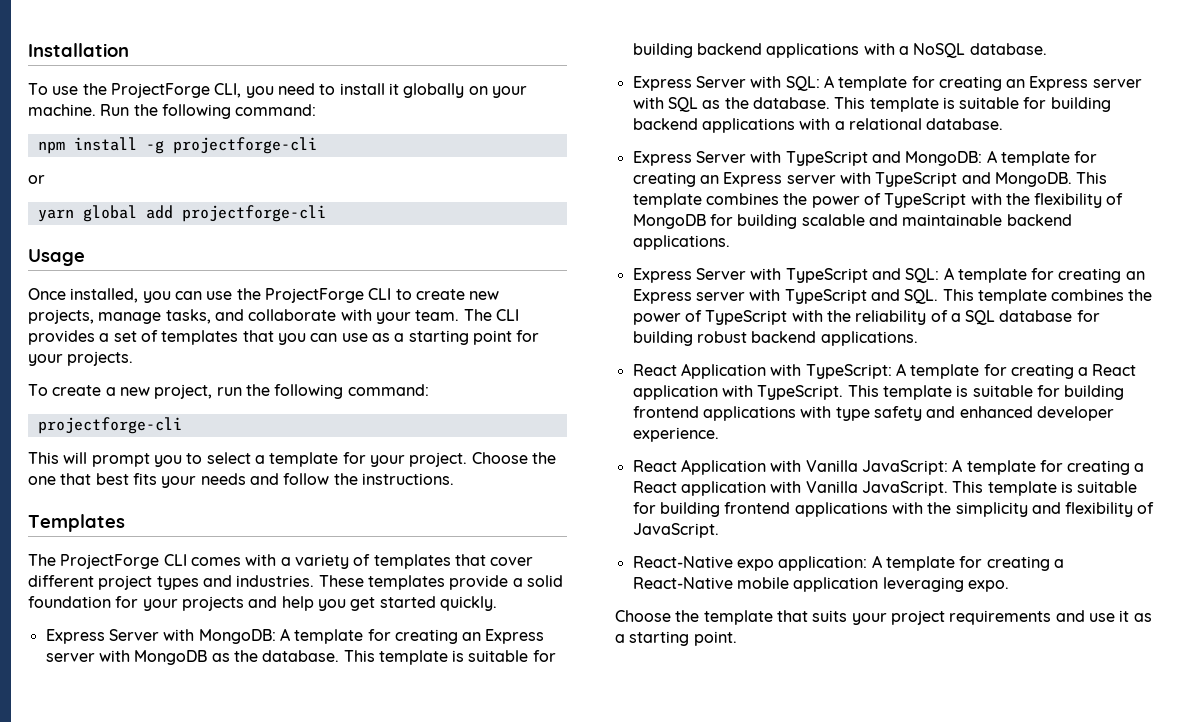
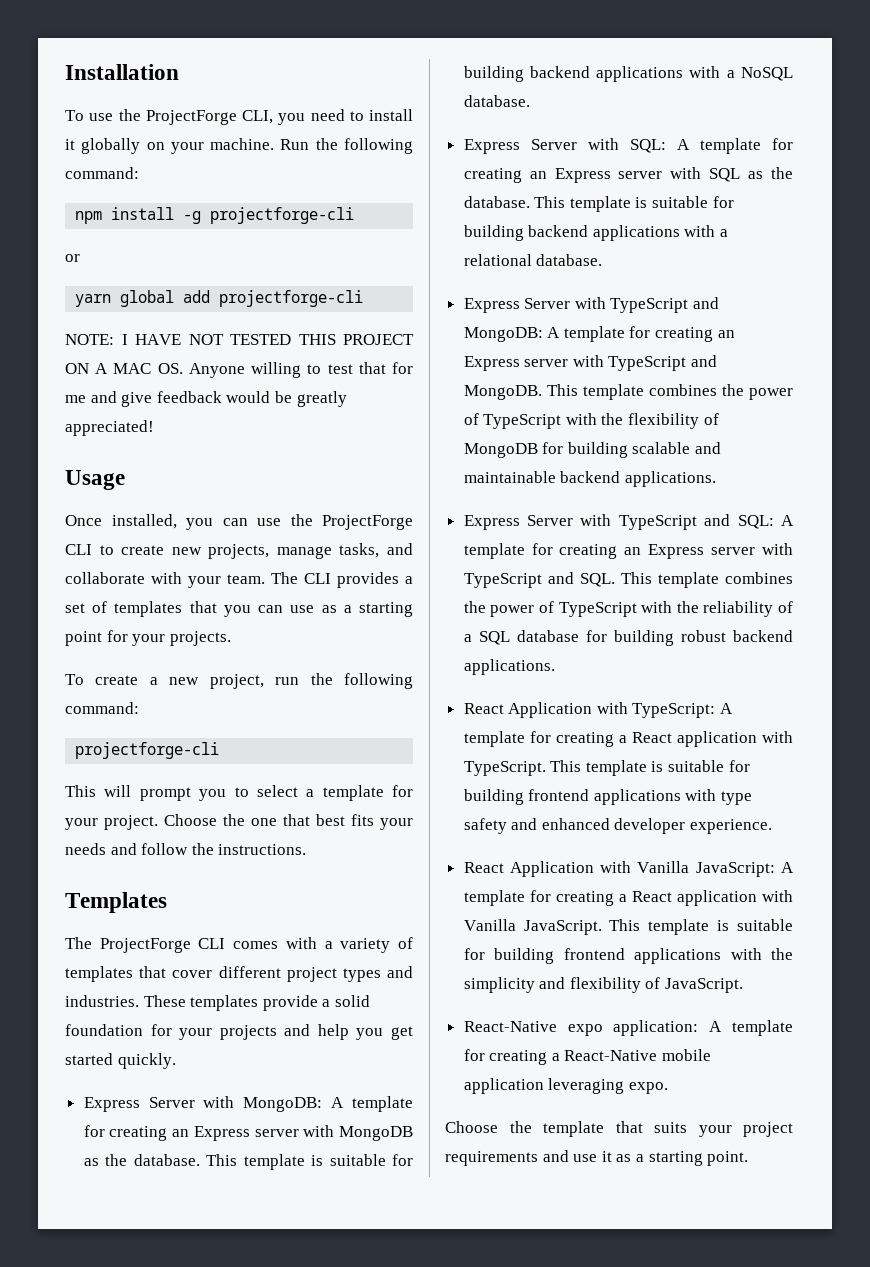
+ NOTE: I HAVE NOT TESTED THIS PROJECT ON A MAC OS. Anyone willing to test that for me and give feedback would be greatly appreciated!

